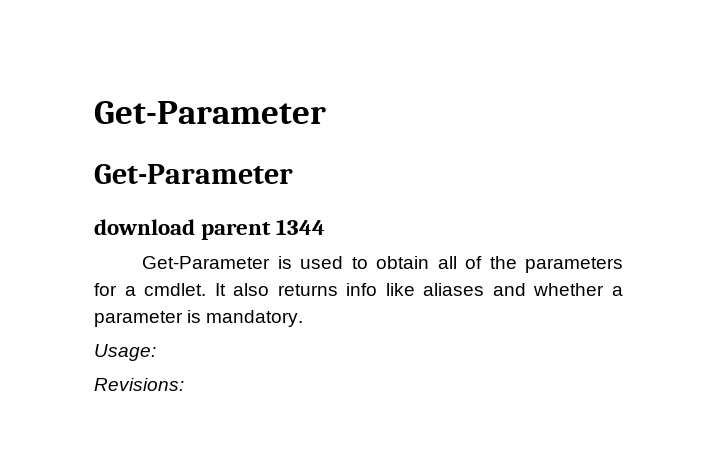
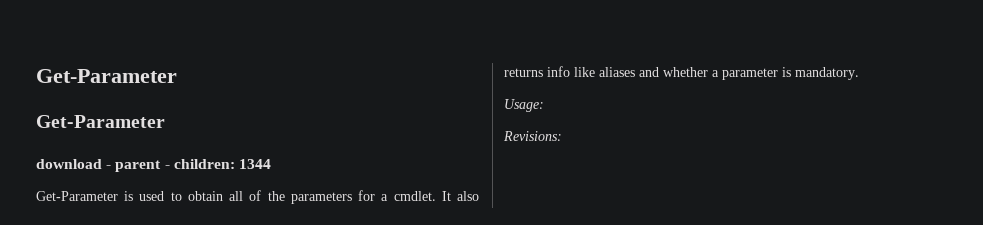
- download parent 1344
+ download - parent - children: 1344

